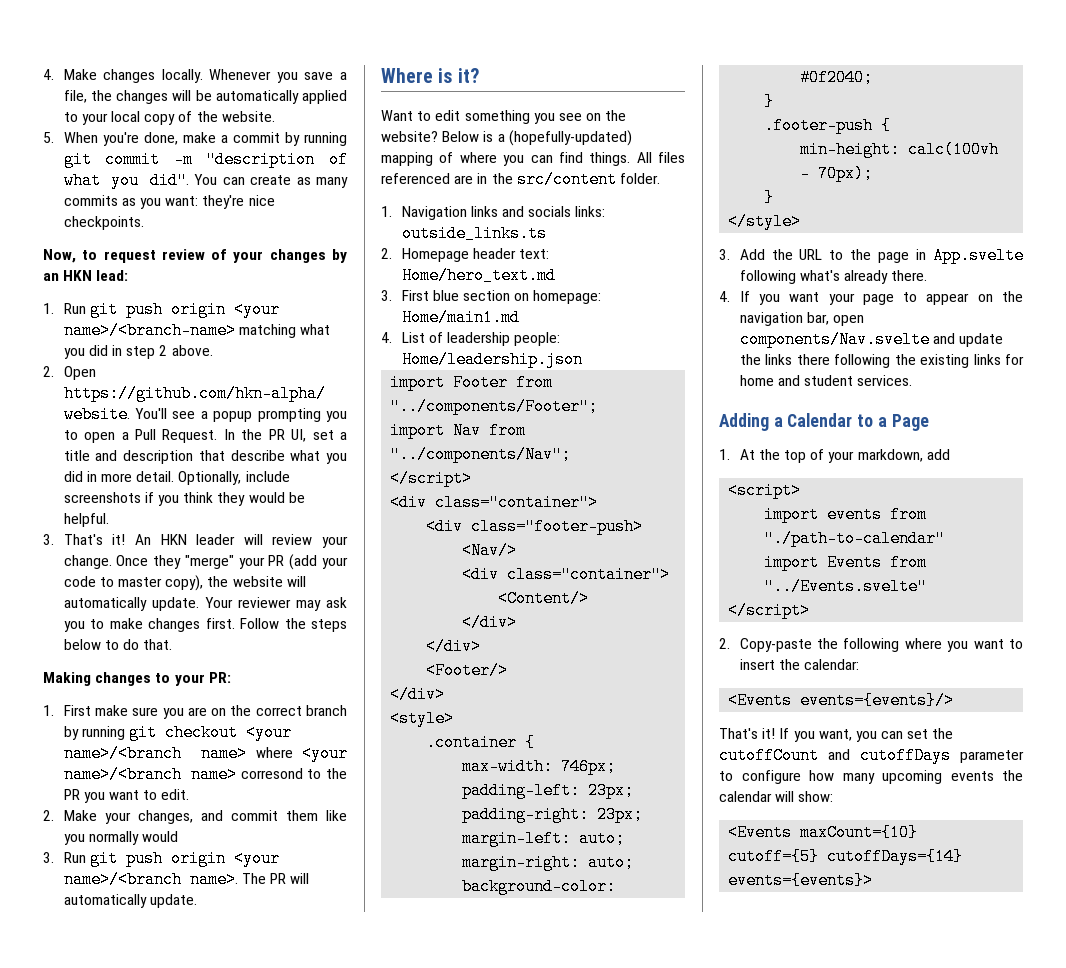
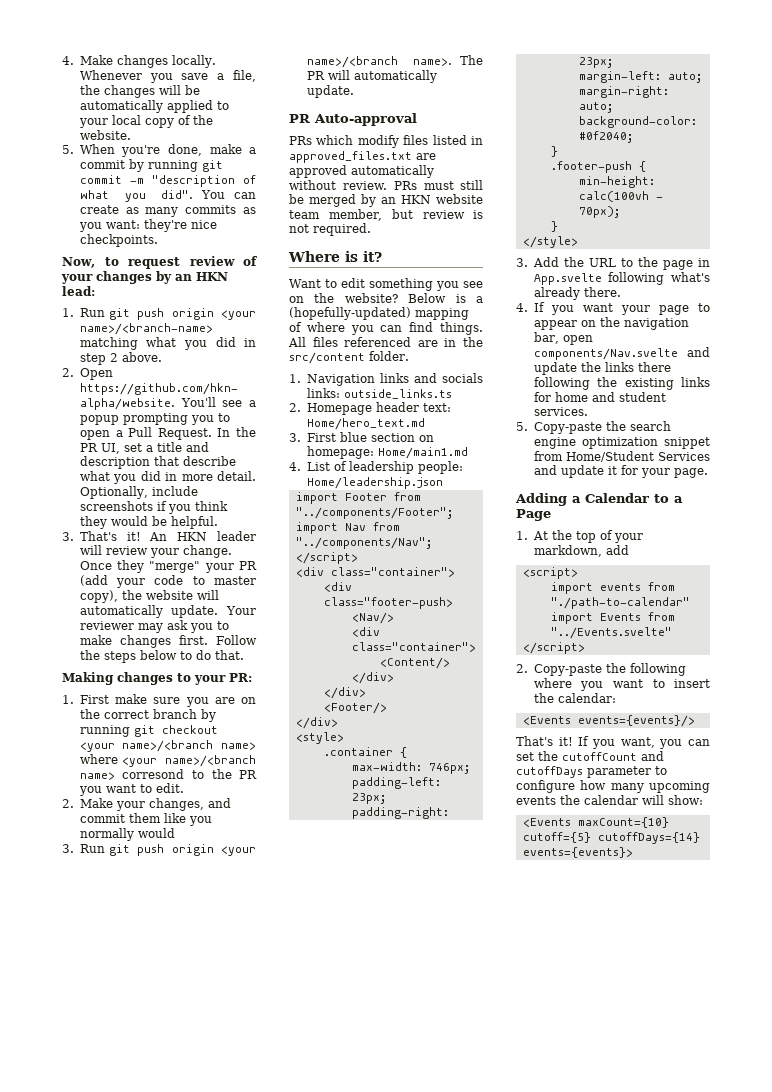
+ PR Auto-approval
+ PRs which modify files listed in approved_files.txt are approved automatically without review. PRs must still be merged by an HKN website team member, but review is not required.
+ 5. Copy-paste the search engine optimization snippet from Home/Student Services and update it for your page.

